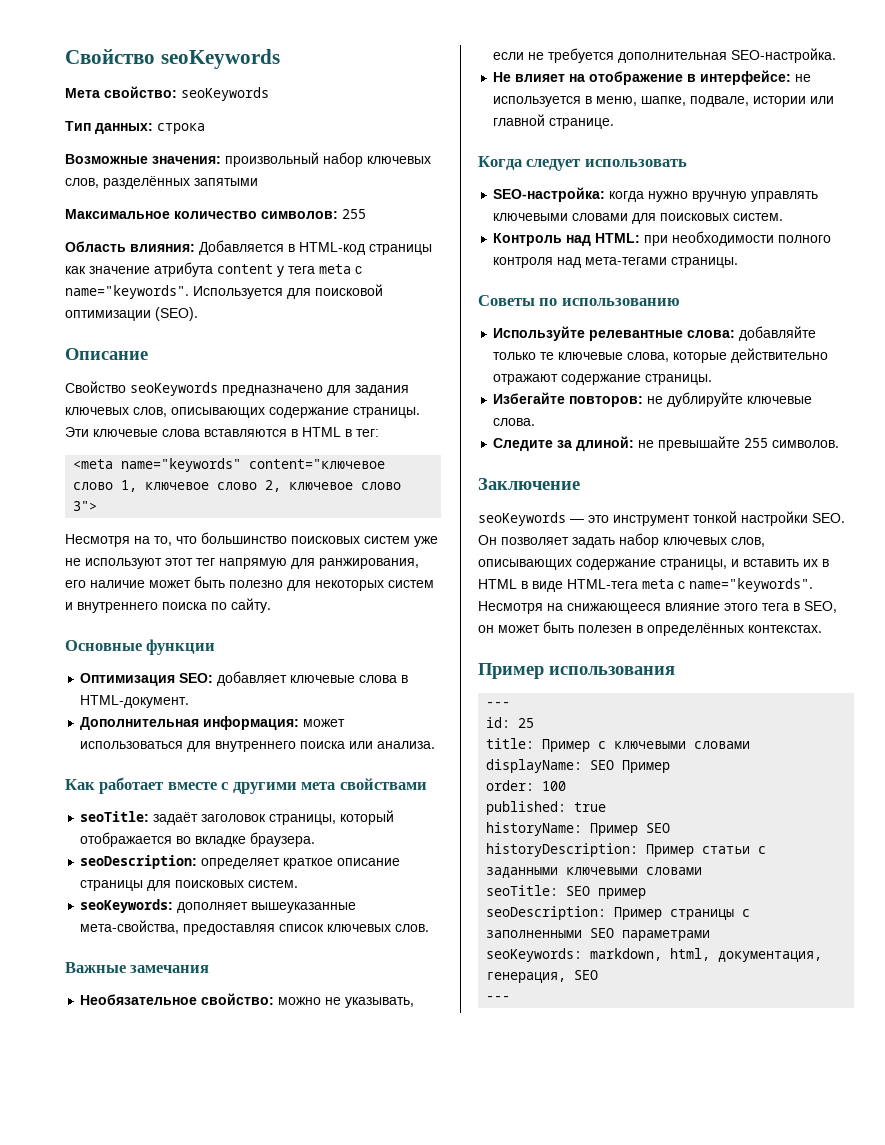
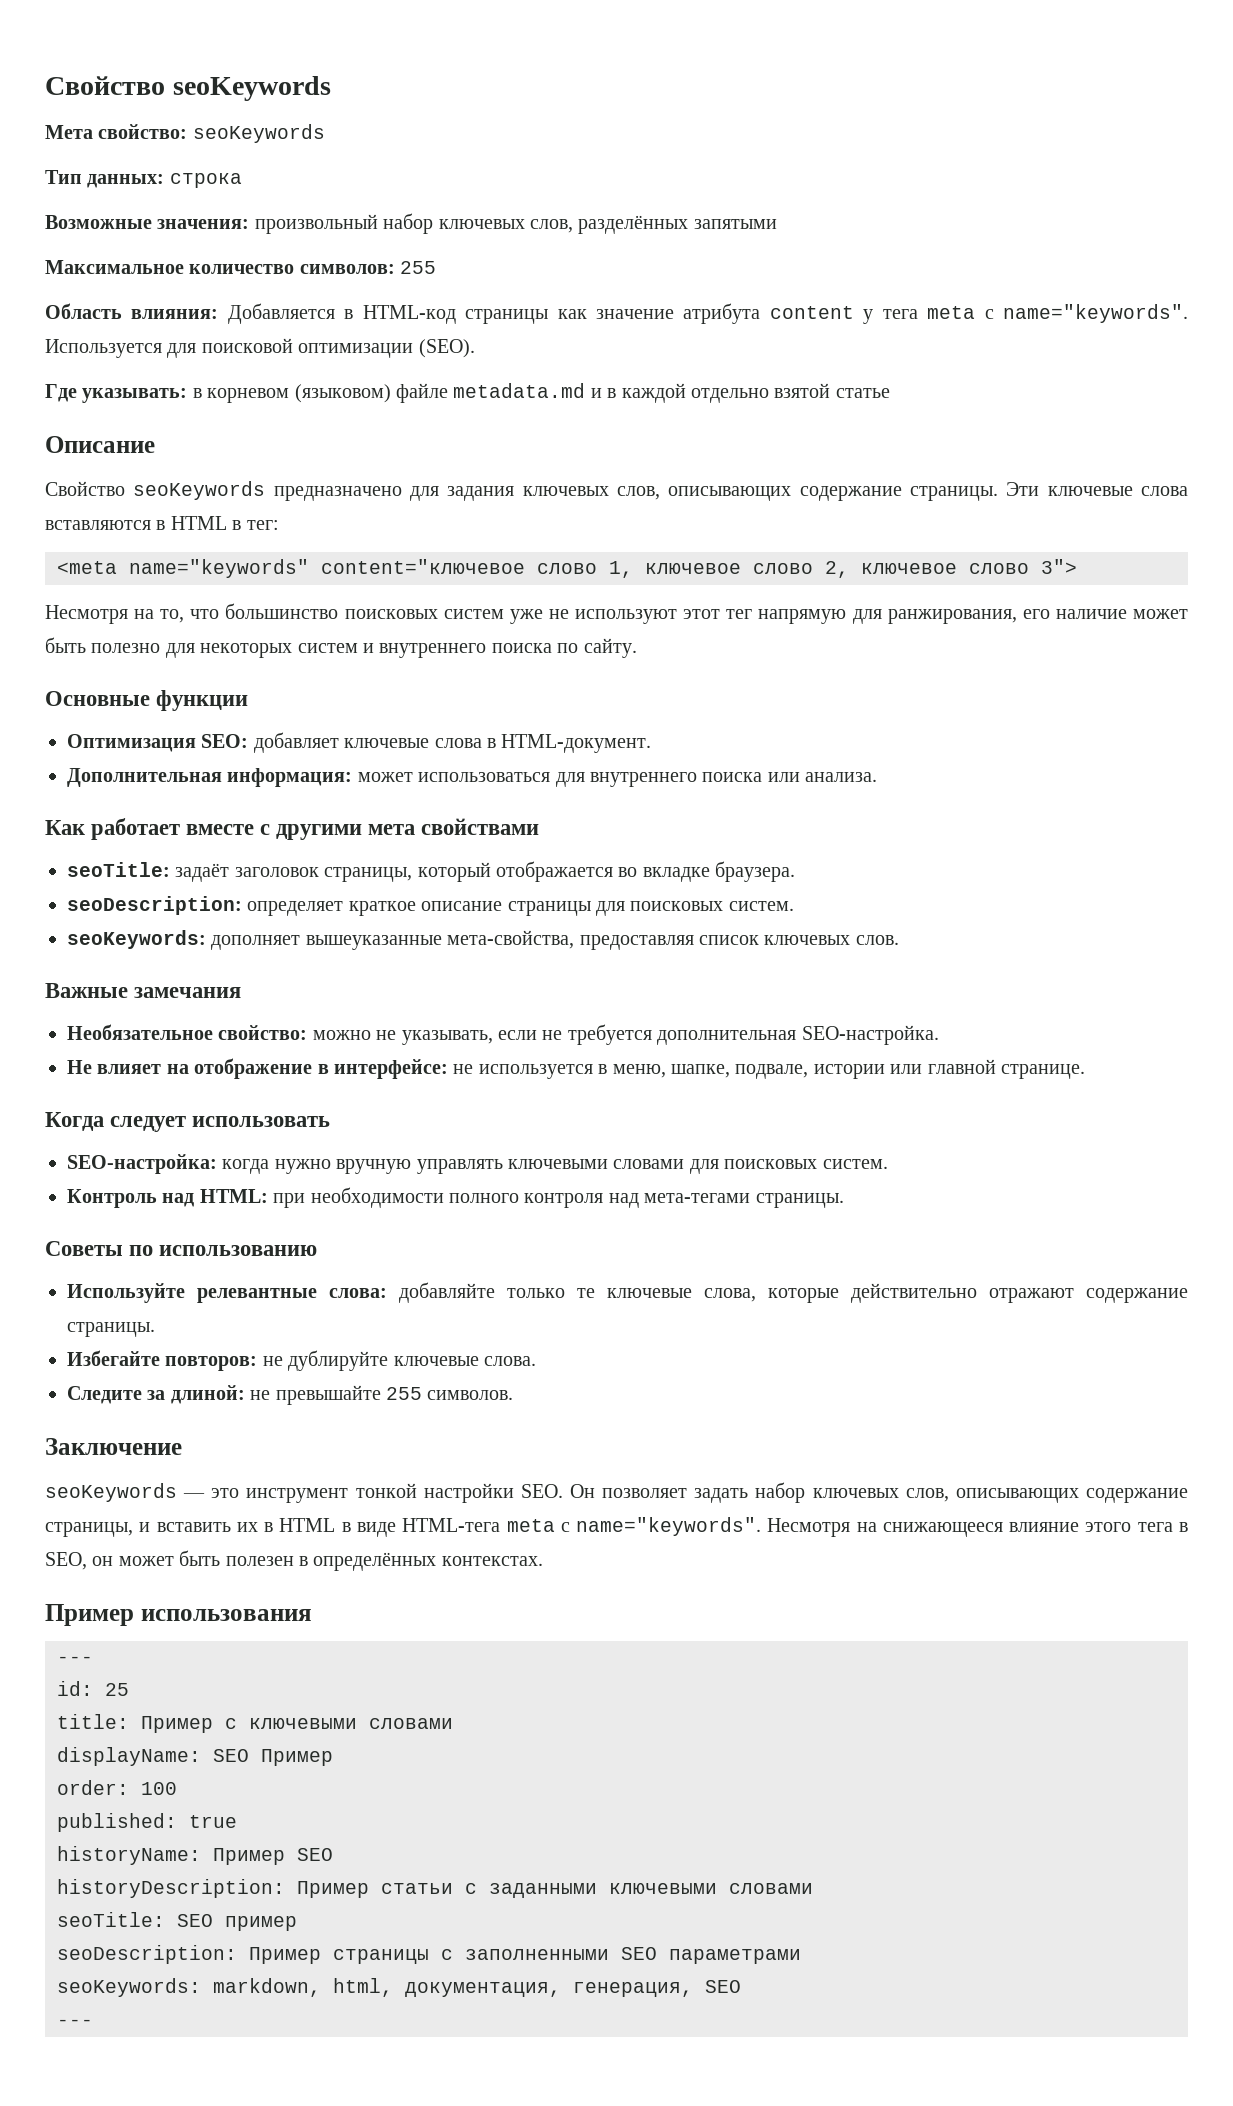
+ Где указывать: в корневом (языковом) файле metadata.md и в каждой отдельно взятой статье

